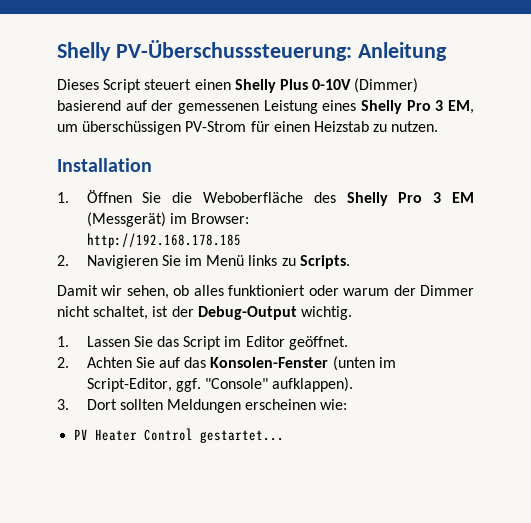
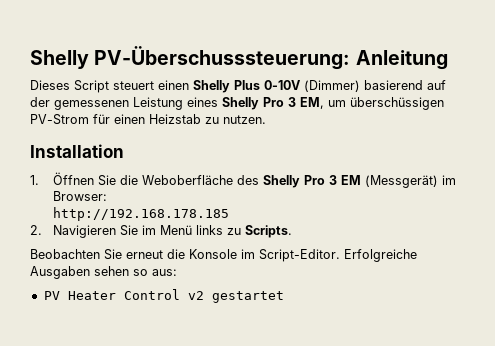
- Damit wir sehen, ob alles funktioniert oder warum der Dimmer nicht schaltet, ist der Debug-Output wichtig.
- 1. Lassen Sie das Script im Editor geöffnet.
- 2. Achten Sie auf das Konsolen-Fenster (unten im Script-Editor, ggf. "Console" aufklappen).
- 3. Dort sollten Meldungen erscheinen wie:
+ Beobachten Sie erneut die Konsole im Script-Editor. Erfolgreiche Ausgaben sehen so aus:
- PV Heater Control gestartet...
+ PV Heater Control v2 gestartet

